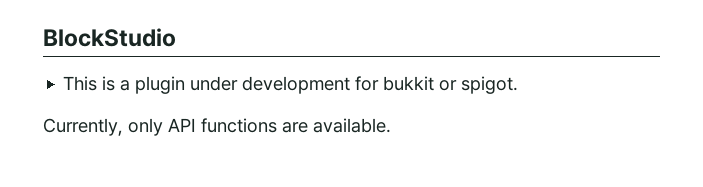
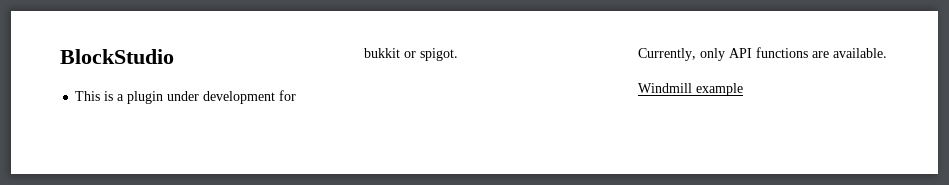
+ Windmill example

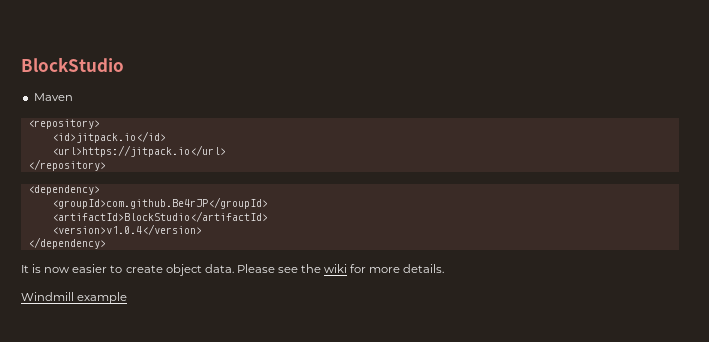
- This is a plugin under development for bukkit or spigot.
- Currently, only API functions are available.
+ Maven
+ <repository>
+ <id>jitpack.io</id>
+ <url>https://jitpack.io</url>
+ </repository>
+ <dependency>
+ <groupId>com.github.Be4rJP</groupId>
+ <artifactId>BlockStudio</artifactId>
+ <version>v1.0.4</version>
+ </dependency>
+ It is now easier to create object data. Please see the wiki for more details.

